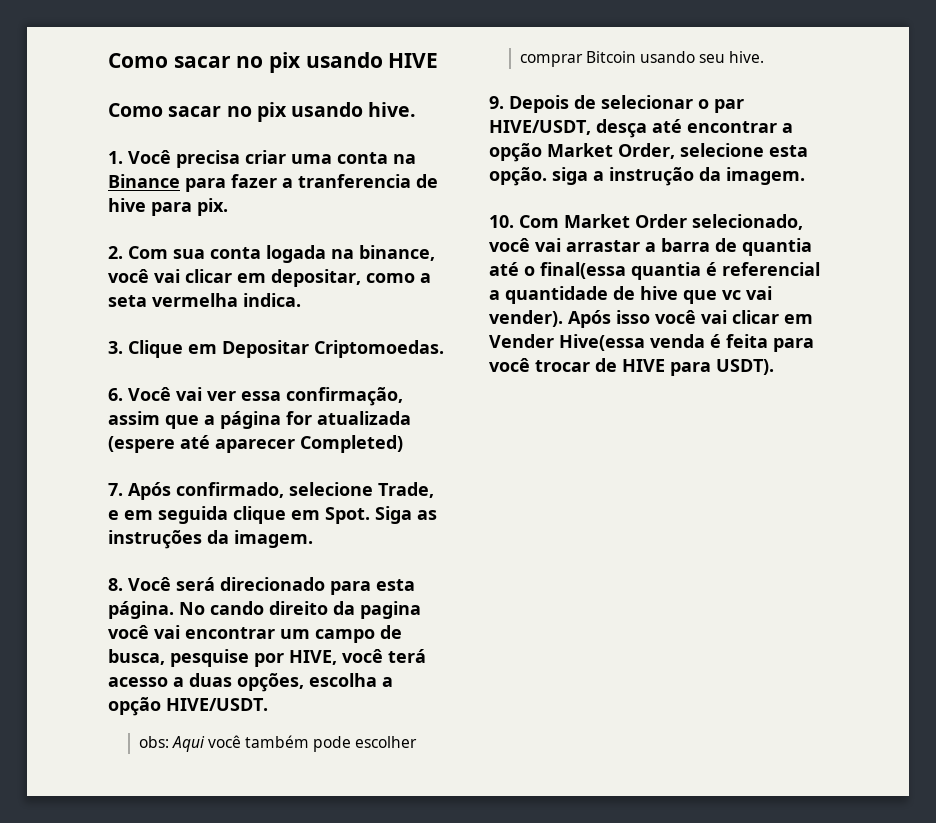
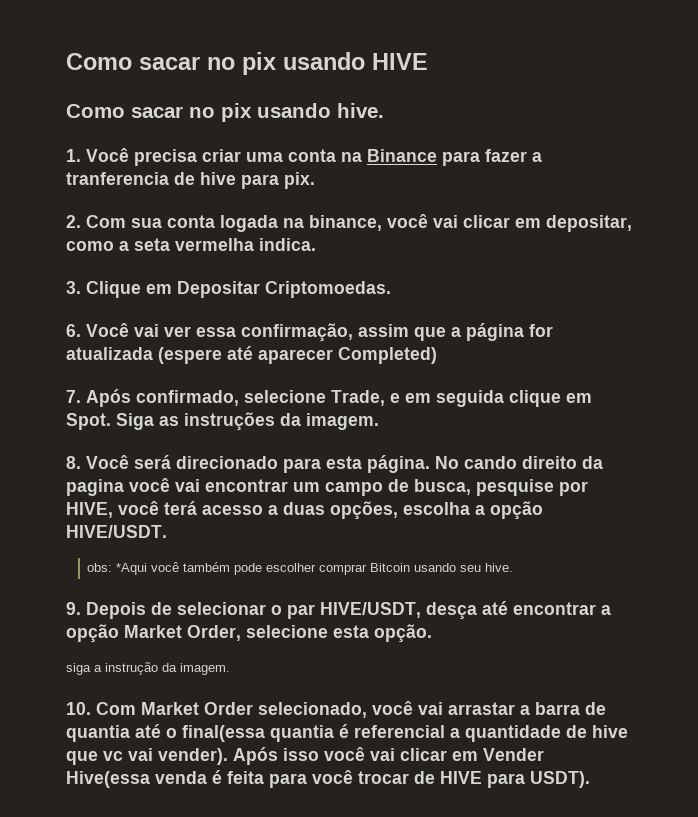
- obs: Aqui você também pode escolher comprar Bitcoin usando seu hive.
+ obs: *Aqui você também pode escolher comprar Bitcoin usando seu hive.
- 9. Depois de selecionar o par HIVE/USDT, desça até encontrar a opção Market Order, selecione esta opção. siga a instrução da imagem.
+ 9. Depois de selecionar o par HIVE/USDT, desça até encontrar a opção Market Order, selecione esta opção.
+ siga a instrução da imagem.

